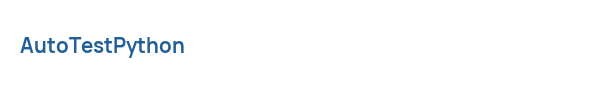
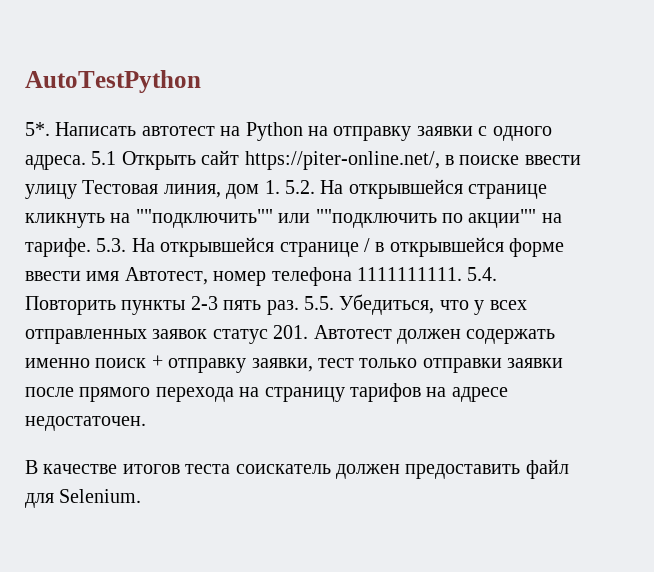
+ 5*. Написать автотест на Python на отправку заявки с одного адреса. 5.1 Открыть сайт https://piter-online.net/, в поиске ввести улицу Тестовая линия, дом 1. 5.2. На открывшейся странице кликнуть на ""подключить"" или ""подключить по акции"" на тарифе. 5.3. На открывшейся странице / в открывшейся форме ввести имя Автотест, номер телефона 1111111111. 5.4. Повторить пункты 2-3 пять раз. 5.5. Убедиться, что у всех отправленных заявок статус 201. Автотест должен содержать именно поиск + отправку заявки, тест только отправки заявки после прямого перехода на страницу тарифов на адресе недостаточен.
+ В качестве итогов теста соискатель должен предоставить файл для Selenium.

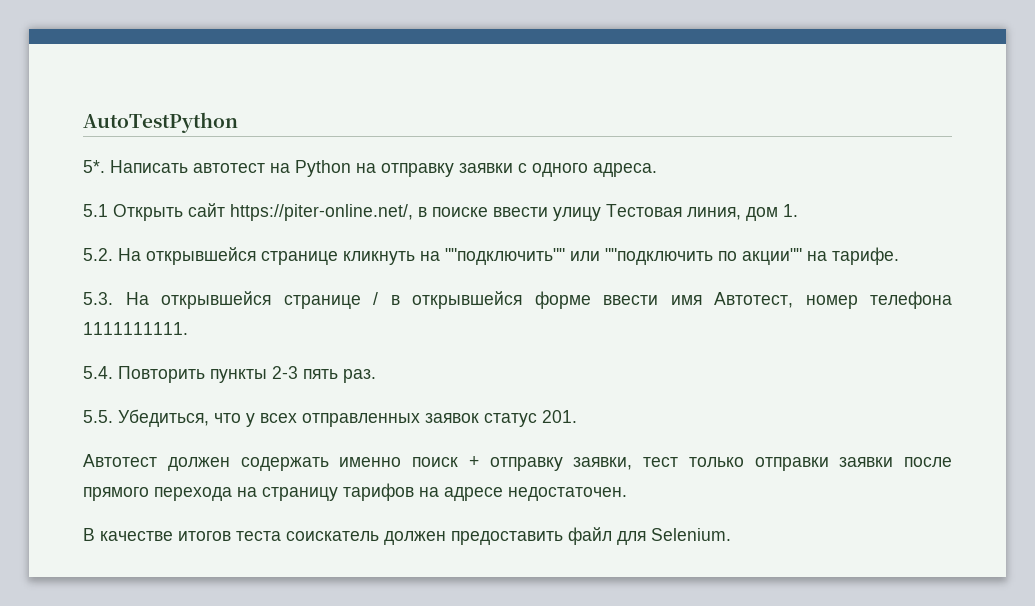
- Написать автотест на Python на отправку заявки с одного адреса. 5.1 Открыть сайт https://piter-online.net/, в поиске ввести улицу Тестовая линия, дом 1. 5.2. На открывшейся странице кликнуть на ""подключить"" или ""подключить по акции"" на тарифе. 5.3. На открывшейся странице / в открывшейся форме ввести имя Автотест, номер телефона 1111111111. 5.4. Повторить пункты 2-3 пять раз. 5.5. Убедиться, что у всех отправленных заявок статус 201. Автотест должен содержать именно поиск + отправку заявки, тест только отправки заявки после прямого перехода на страницу тарифов на адресе недостаточен.
+ Написать автотест на Python на отправку заявки с одного адреса.
+ 5.1 Открыть сайт https://piter-online.net/, в поиске ввести улицу Тестовая линия, дом 1.
+ 5.2. На открывшейся странице кликнуть на ""подключить"" или ""подключить по акции"" на тарифе.
+ 5.3. На открывшейся странице / в открывшейся форме ввести имя Автотест, номер телефона 1111111111.
+ 5.4. Повторить пункты 2-3 пять раз.
+ 5.5. Убедиться, что у всех отправленных заявок статус 201.
+ Автотест должен содержать именно поиск + отправку заявки, тест только отправки заявки после прямого перехода на страницу тарифов на адресе недостаточен.

